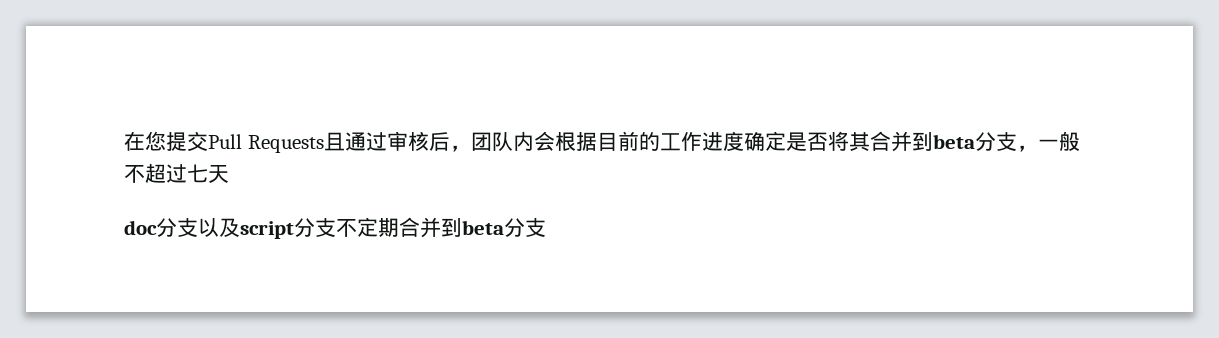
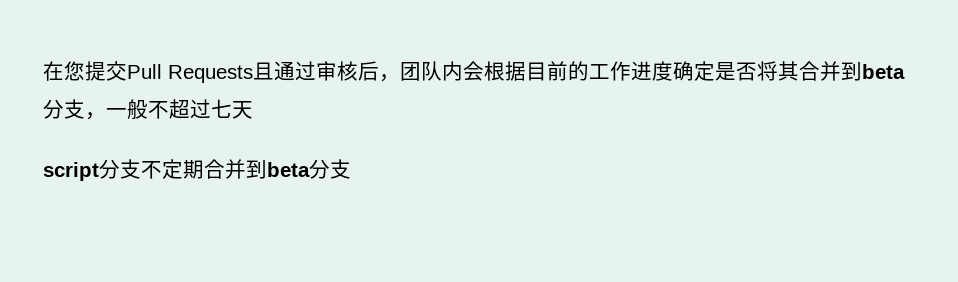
- doc分支以及script分支不定期合并到beta分支
+ script分支不定期合并到beta分支

